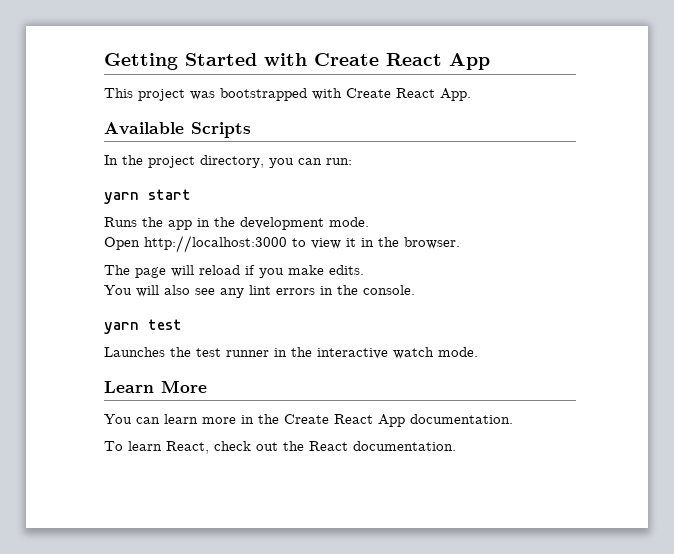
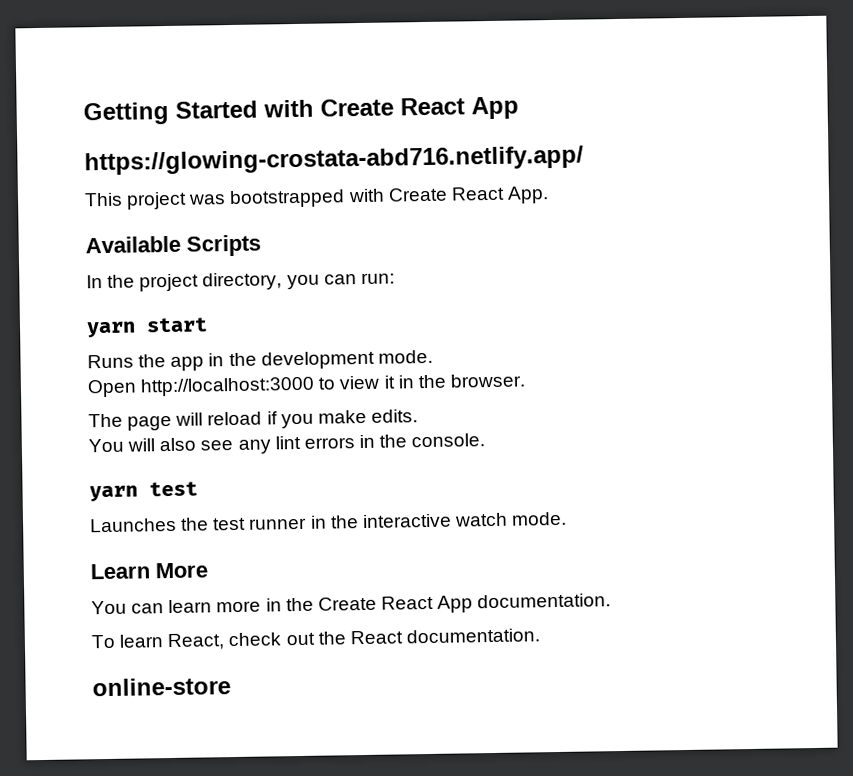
+ https://glowing-crostata-abd716.netlify.app/
+ online-store

